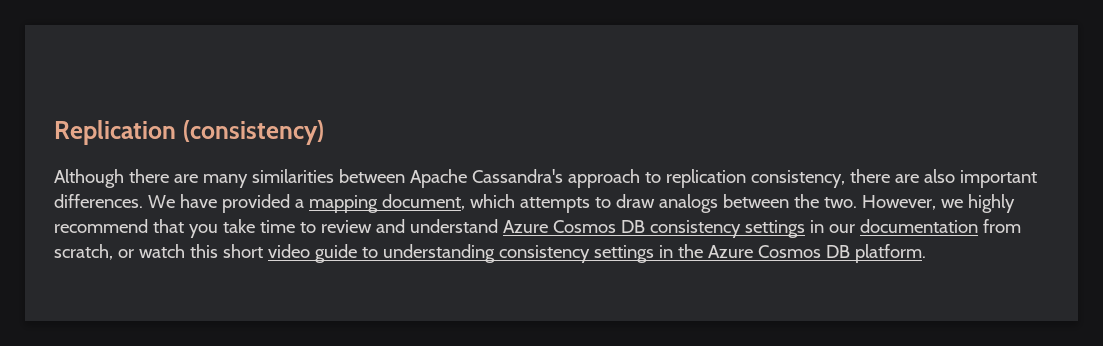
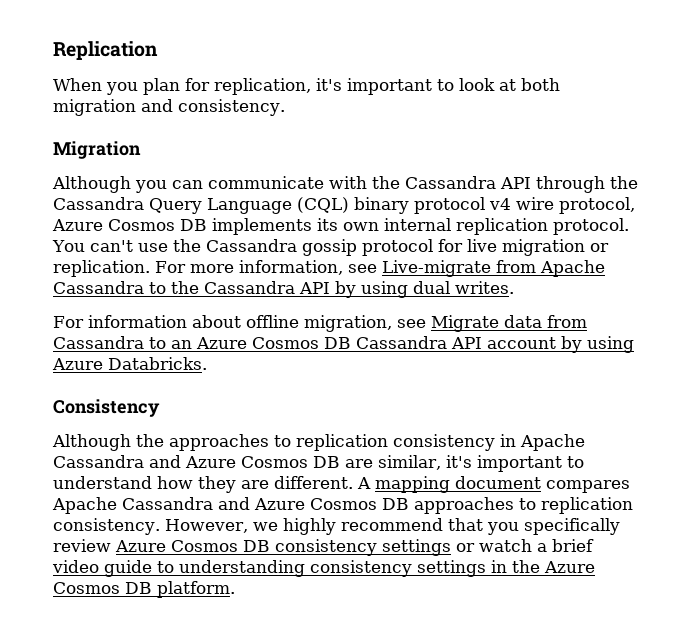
- Replication (consistency)
- Although there are many similarities between Apache Cassandra's approach to replication consistency, there are also important differences. We have provided a mapping document, which attempts to draw analogs between the two.
+ Replication
+ When you plan for replication, it's important to look at both migration and consistency.
+ Migration
+ Although you can communicate with the Cassandra API through the Cassandra Query Language (CQL) binary protocol v4 wire protocol, Azure Cosmos DB implements its own internal replication protocol. You can't use the Cassandra gossip protocol for live migration or replication. For more information, see Live-migrate from Apache Cassandra to the Cassandra API by using dual writes.
+ For information about offline migration, see Migrate data from Cassandra to an Azure Cosmos DB Cassandra API account by using Azure Databricks.
+ Consistency
+ Although the approaches to replication consistency in Apache Cassandra and Azure Cosmos DB are similar, it's important to understand how they are different. A mapping document compares Apache Cassandra and Azure Cosmos DB approaches to replication consistency.
- However, we highly recommend that you take time to review and understand Azure Cosmos DB consistency settings in our documentation from scratch, or watch this short video guide to understanding consistency settings in the Azure Cosmos DB platform.
+ However, we highly recommend that you specifically review Azure Cosmos DB consistency settings or watch a brief video guide to understanding consistency settings in the Azure Cosmos DB platform.

